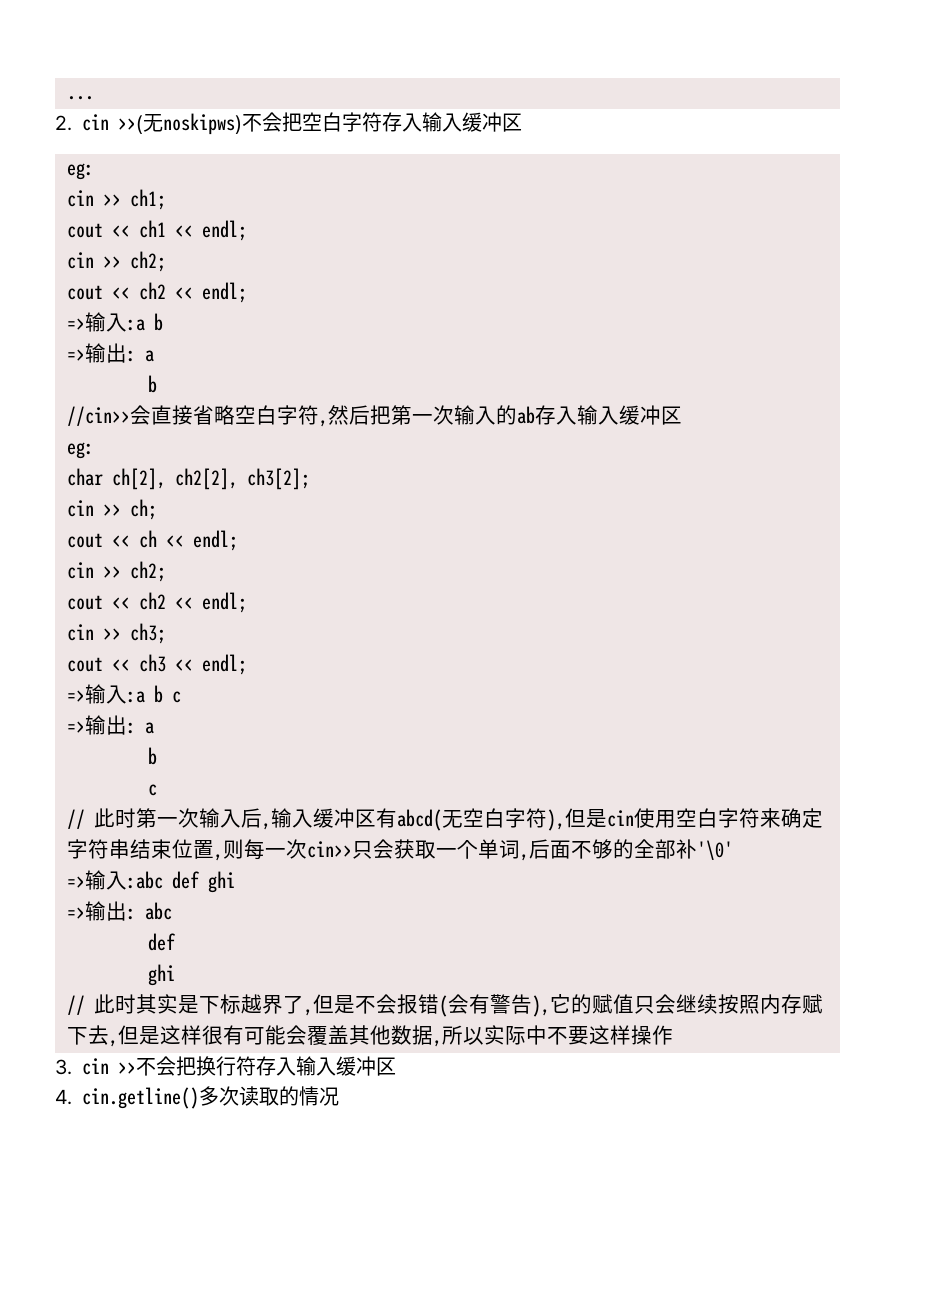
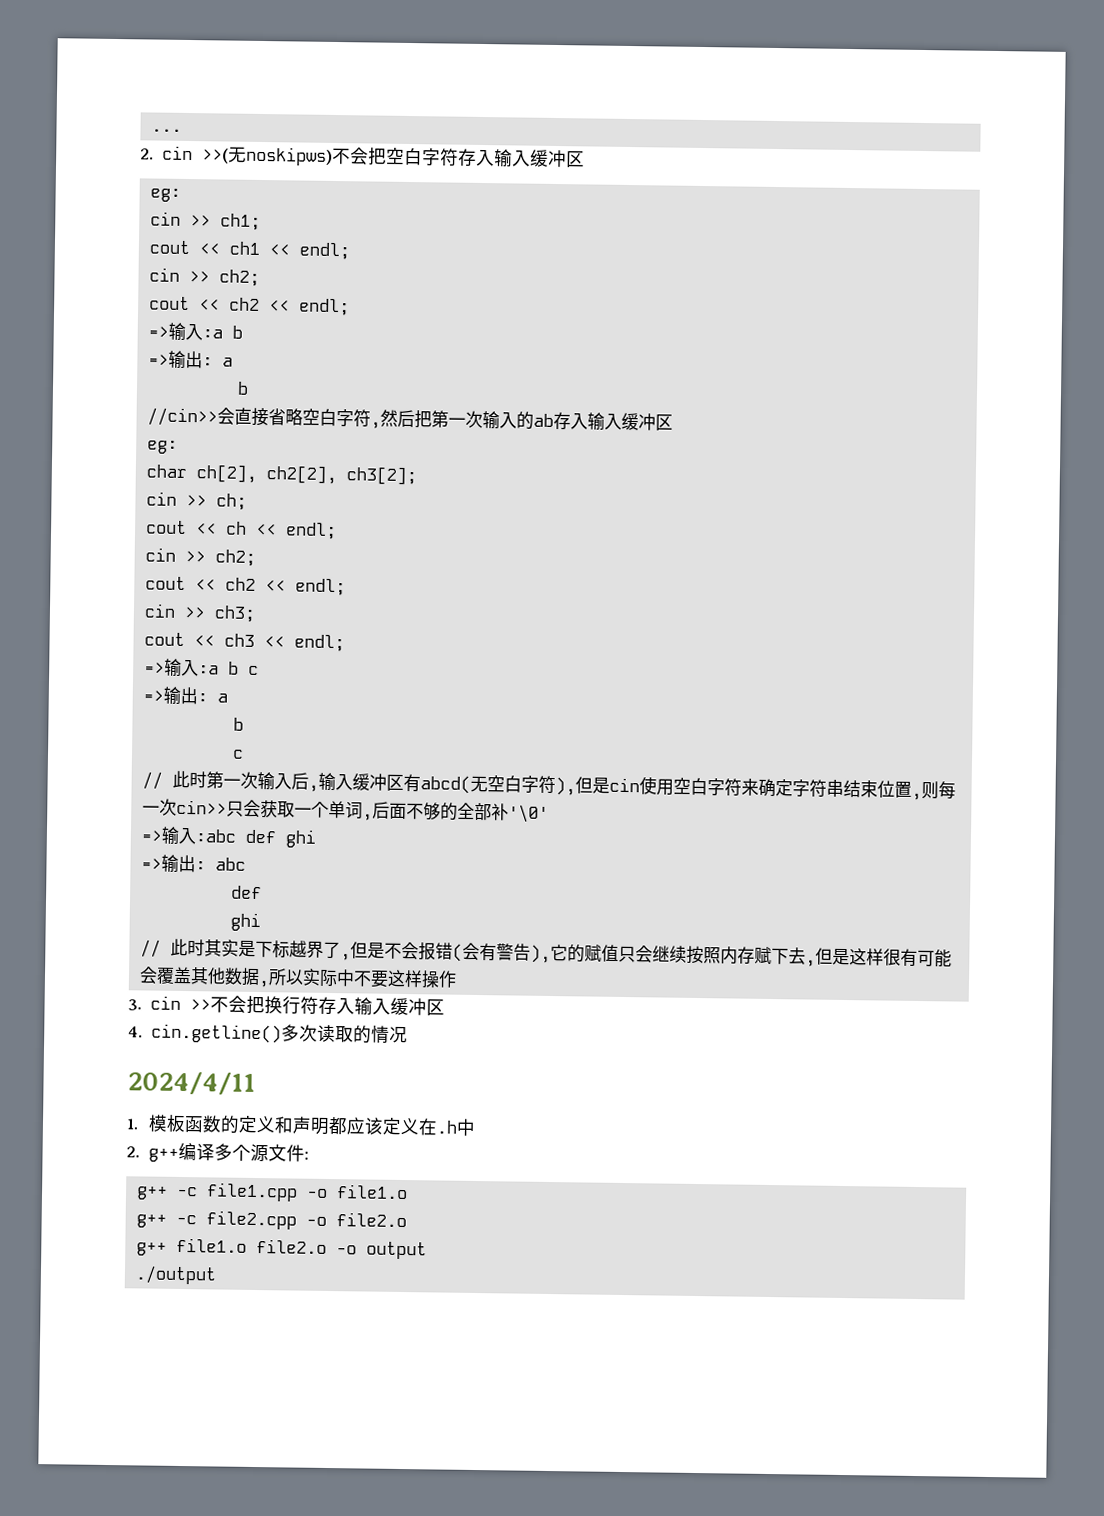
+ 2024/4/11
+ 1.模板函数的定义和声明都应该定义在.h中
+ 2. g++编译多个源文件:
+ g++ -c file1.cpp -o file1.o
+ g++ -c file2.cpp -o file2.o
+ g++ file1.o file2.o -o output
+ ./output

